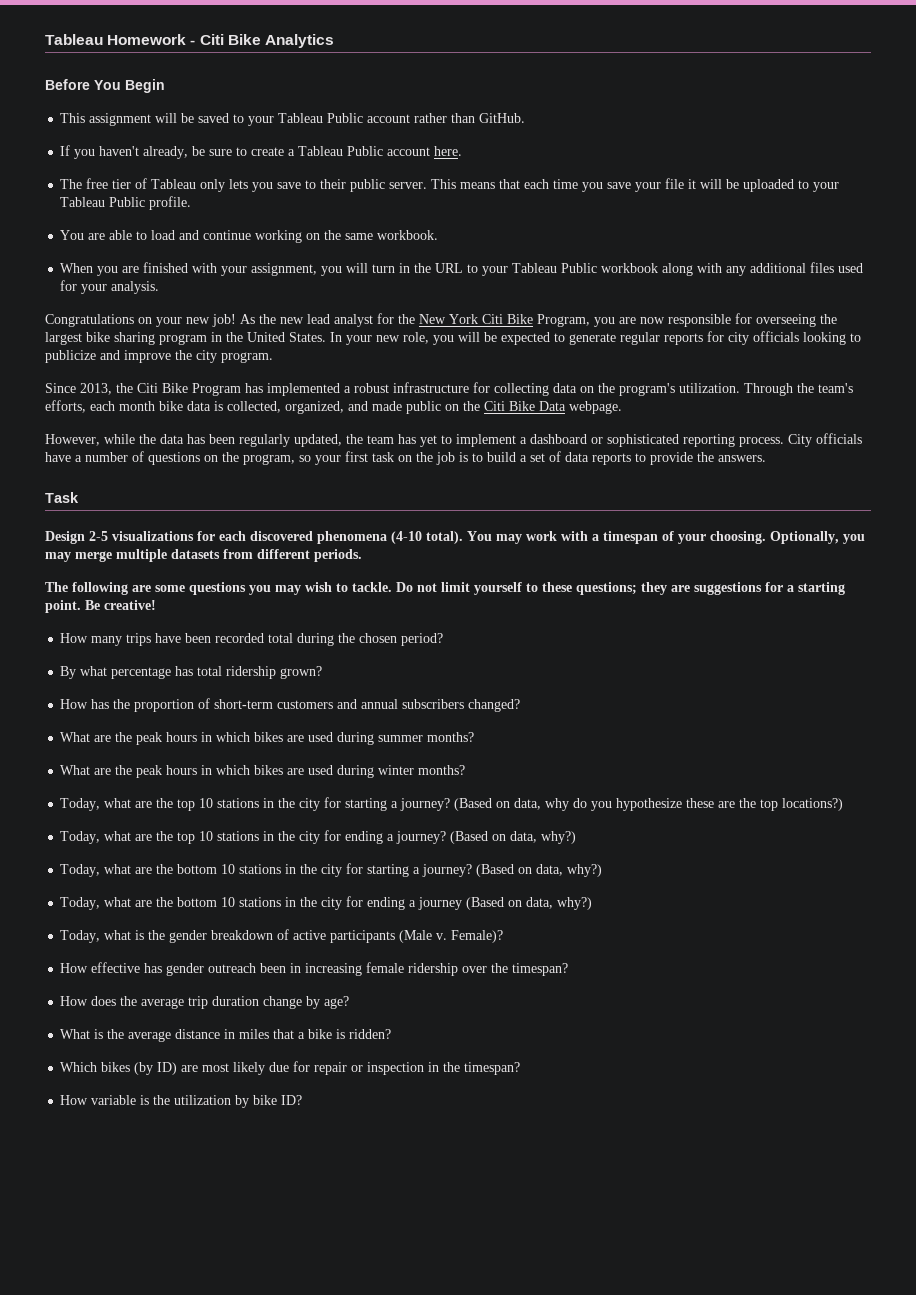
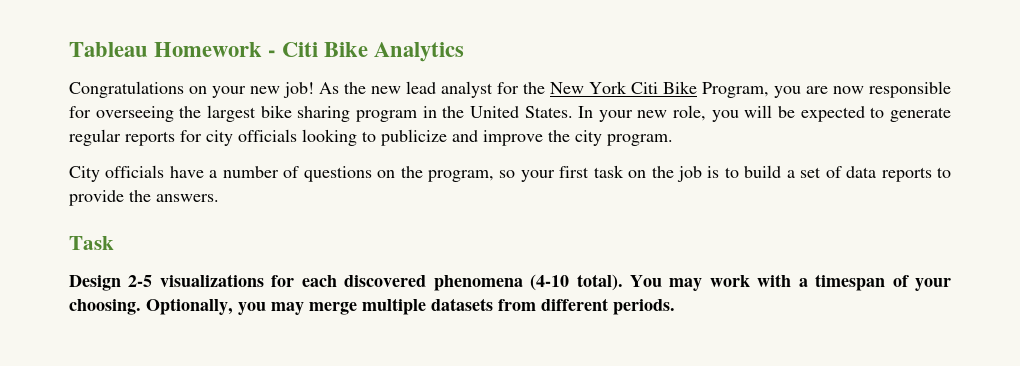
- Before You Begin
- This assignment will be saved to your Tableau Public account rather than GitHub.
- If you haven't already, be sure to create a Tableau Public account here.
- The free tier of Tableau only lets you save to their public server. This means that each time you save your file it will be uploaded to your Tableau Public profile.
- You are able to load and continue working on the same workbook.
- When you are finished with your assignment, you will turn in the URL to your Tableau Public workbook along with any additional files used for your analysis.
- Since 2013, the Citi Bike Program has implemented a robust infrastructure for collecting data on the program's utilization. Through the team's efforts, each month bike data is collected, organized, and made public on the Citi Bike Data webpage.
- However, while the data has been regularly updated, the team has yet to implement a dashboard or sophisticated reporting process.
- The following are some questions you may wish to tackle. Do not limit yourself to these questions; they are suggestions for a starting point. Be creative!
- How many trips have been recorded total during the chosen period?
- By what percentage has total ridership grown?
- How has the proportion of short-term customers and annual subscribers changed?
- What are the peak hours in which bikes are used during summer months?
- What are the peak hours in which bikes are used during winter months?
- Today, what are the top 10 stations in the city for starting a journey? (Based on data, why do you hypothesize these are the top locations?)
- Today, what are the top 10 stations in the city for ending a journey? (Based on data, why?)
- Today, what are the bottom 10 stations in the city for starting a journey? (Based on data, why?)
- Today, what are the bottom 10 stations in the city for ending a journey (Based on data, why?)
- Today, what is the gender breakdown of active participants (Male v. Female)?
- How effective has gender outreach been in increasing female ridership over the timespan?
- How does the average trip duration change by age?
- What is the average distance in miles that a bike is ridden?
- Which bikes (by ID) are most likely due for repair or inspection in the timespan?
- How variable is the utilization by bike ID?

